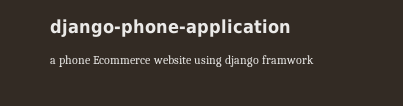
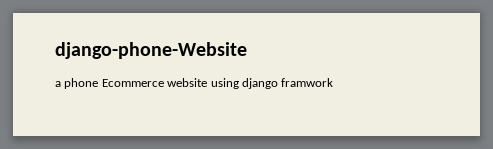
- django-phone-application
+ django-phone-Website

